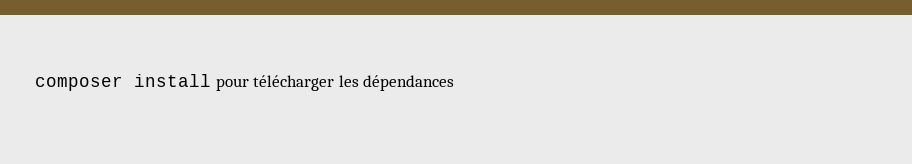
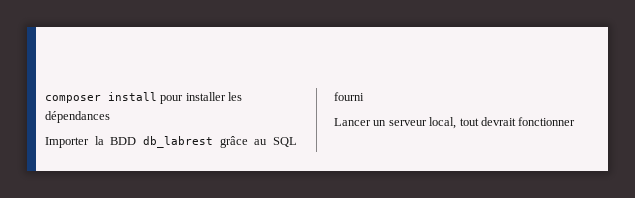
- composer install pour télécharger les dépendances
+ composer install pour installer les dépendances
+ Importer la BDD db_labrest grâce au SQL fourni
+ Lancer un serveur local, tout devrait fonctionner

